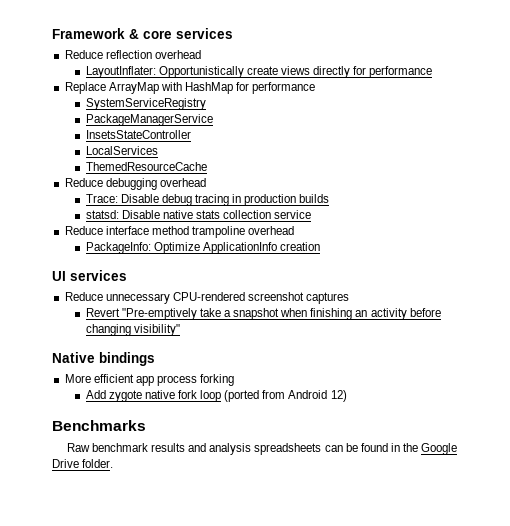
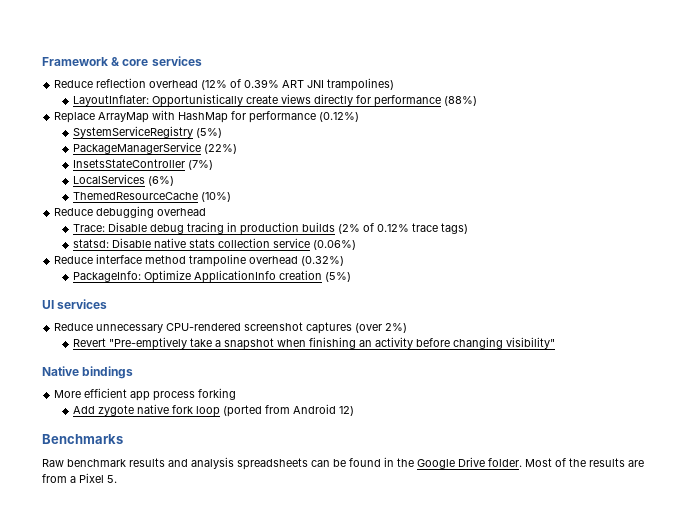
- Reduce reflection overhead
+ Reduce reflection overhead (12% of 0.39% ART JNI trampolines)
- LayoutInflater: Opportunistically create views directly for performance
+ LayoutInflater: Opportunistically create views directly for performance (88%)
- Replace ArrayMap with HashMap for performance
+ Replace ArrayMap with HashMap for performance (0.12%)
- SystemServiceRegistry
+ SystemServiceRegistry (5%)
- PackageManagerService
+ PackageManagerService (22%)
- InsetsStateController
+ InsetsStateController (7%)
- LocalServices
+ LocalServices (6%)
- ThemedResourceCache
+ ThemedResourceCache (10%)
- Trace: Disable debug tracing in production builds
+ Trace: Disable debug tracing in production builds (2% of 0.12% trace tags)
- statsd: Disable native stats collection service
+ statsd: Disable native stats collection service (0.06%)
- Reduce interface method trampoline overhead
+ Reduce interface method trampoline overhead (0.32%)
- PackageInfo: Optimize ApplicationInfo creation
+ PackageInfo: Optimize ApplicationInfo creation (5%)
- Reduce unnecessary CPU-rendered screenshot captures
+ Reduce unnecessary CPU-rendered screenshot captures (over 2%)
+ Most of the results are from a Pixel 5.

